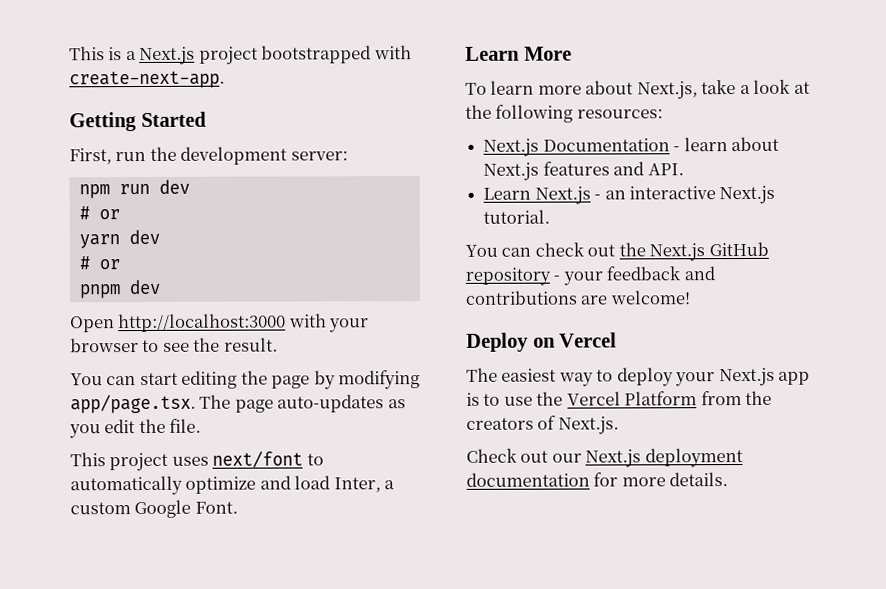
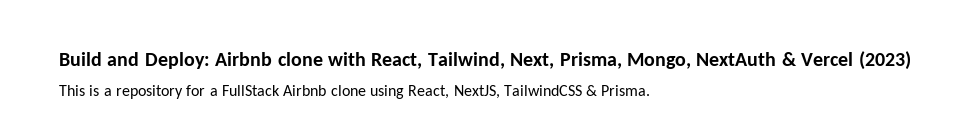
- This is a Next.js project bootstrapped with create-next-app.
- Getting Started
- First, run the development server:
- npm run dev
- # or
- yarn dev
- # or
- pnpm dev
- Open http://localhost:3000 with your browser to see the result.
- You can start editing the page by modifying app/page.tsx. The page auto-updates as you edit the file.
- This project uses next/font to automatically optimize and load Inter, a custom Google Font.
- Learn More
- To learn more about Next.js, take a look at the following resources:
- Next.js Documentation - learn about Next.js features and API.
- Learn Next.js - an interactive Next.js tutorial.
- You can check out the Next.js GitHub repository - your feedback and contributions are welcome!
- Deploy on Vercel
- The easiest way to deploy your Next.js app is to use the Vercel Platform from the creators of Next.js.
- Check out our Next.js deployment documentation for more details.
+ Build and Deploy: Airbnb clone with React, Tailwind, Next, Prisma, Mongo, NextAuth & Vercel (2023)
+ This is a repository for a FullStack Airbnb clone using React, NextJS, TailwindCSS & Prisma.

